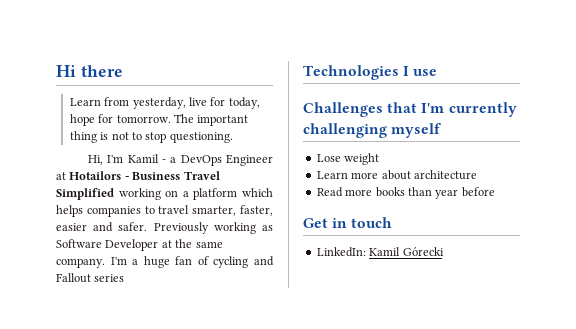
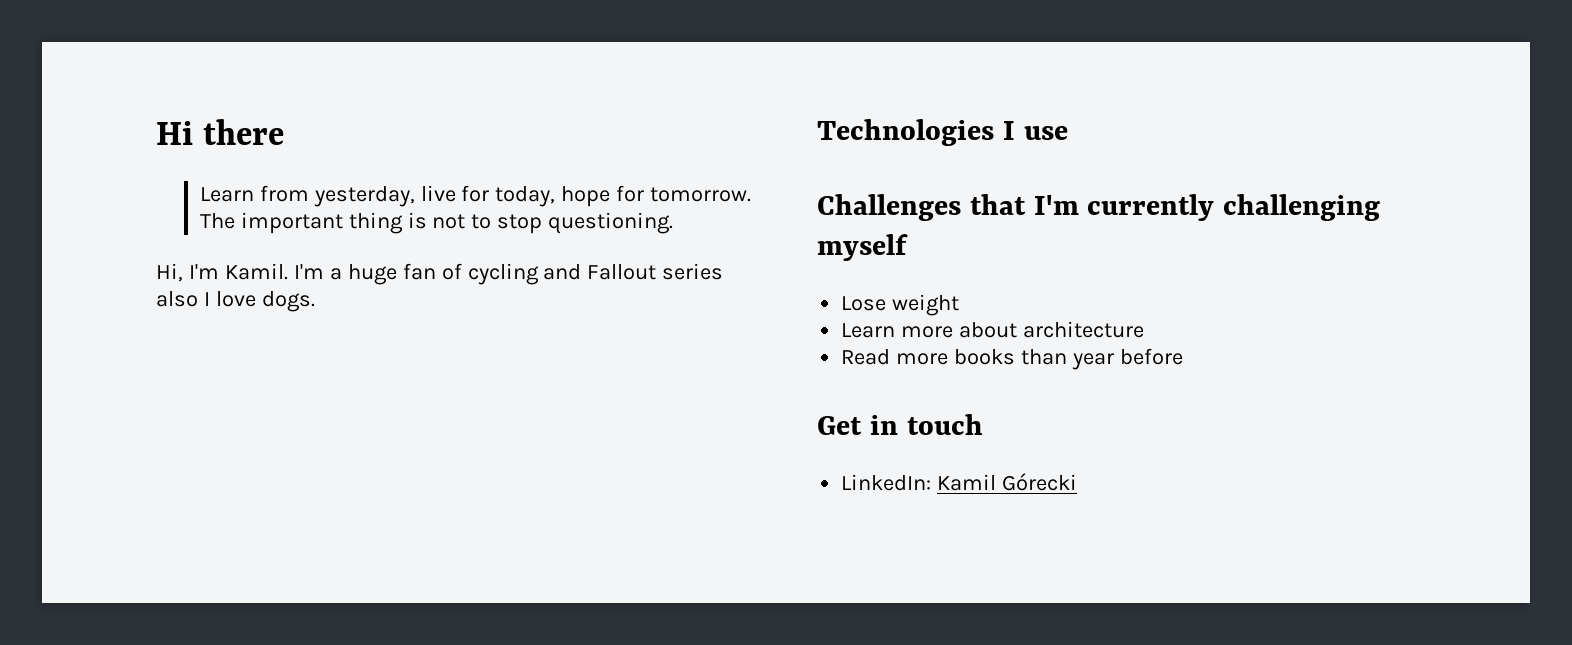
- Hi, I'm Kamil - a DevOps Engineer at Hotailors - Business Travel Simplified working on a platform which helps companies to travel smarter, faster, easier and safer. Previously working as Software Developer at the same company.
+ Hi, I'm Kamil.
- I'm a huge fan of cycling and Fallout series
+ I'm a huge fan of cycling and Fallout series also I love dogs.

